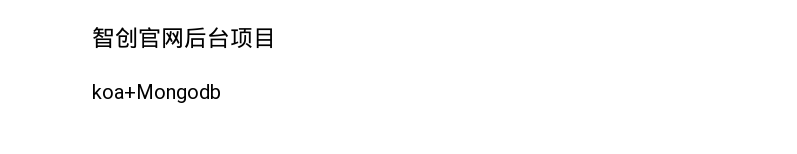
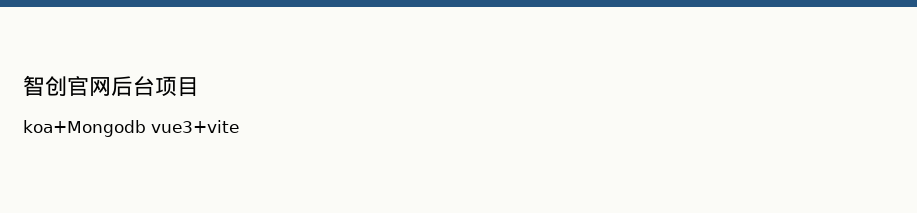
- koa+Mongodb
+ koa+Mongodb vue3+vite

